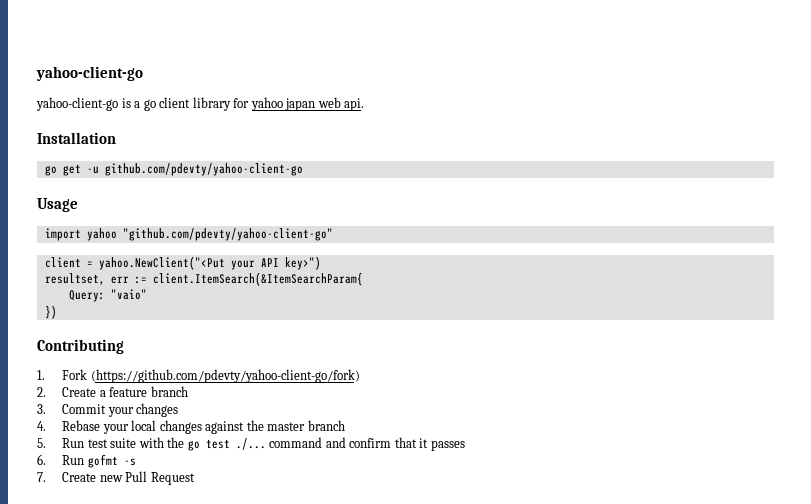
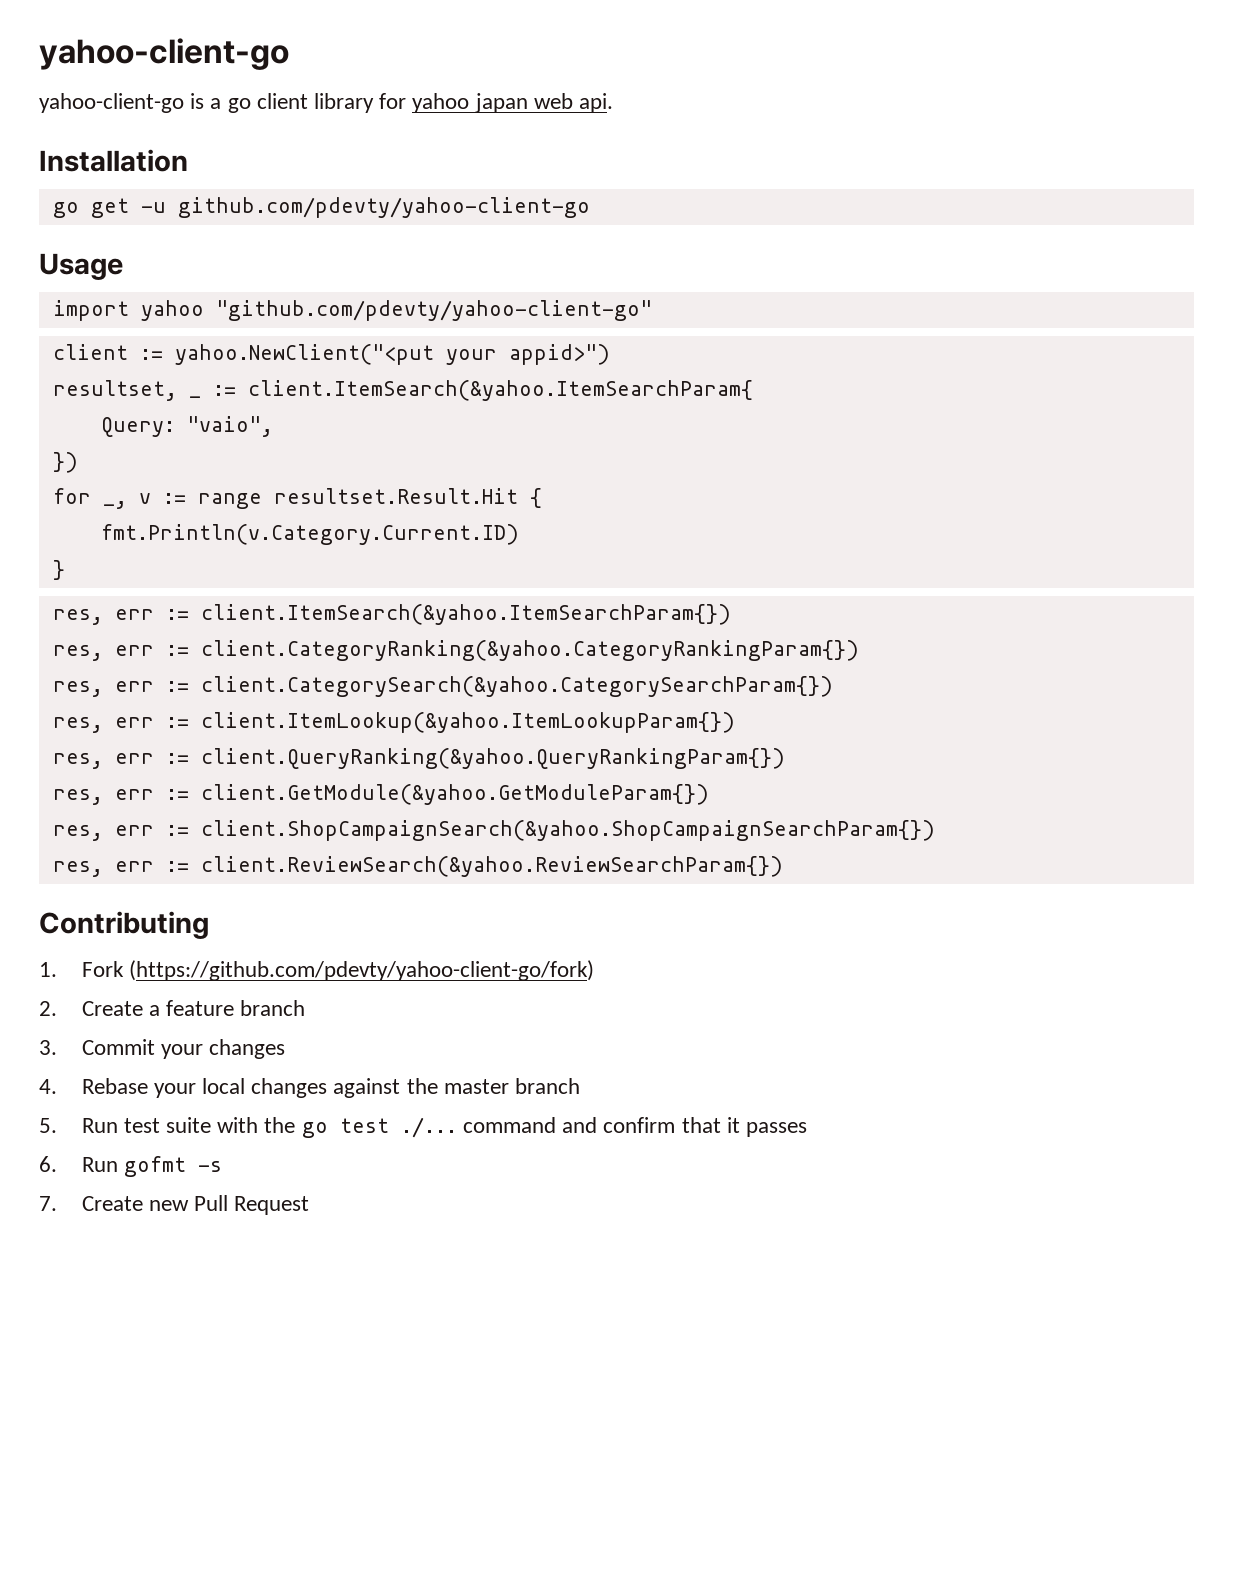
- client = yahoo.NewClient("<Put your API key>")
- resultset, err := client.ItemSearch(&ItemSearchParam{
- Query: "vaio"
+ client := yahoo.NewClient("<put your appid>")
+ resultset, _ := client.ItemSearch(&yahoo.ItemSearchParam{
+ Query: "vaio",
  })
+ for _, v := range resultset.Result.Hit {
+ fmt.Println(v.Category.Current.ID)
+ }
+ res, err := client.ItemSearch(&yahoo.ItemSearchParam{})
+ res, err := client.CategoryRanking(&yahoo.CategoryRankingParam{})
+ res, err := client.CategorySearch(&yahoo.CategorySearchParam{})
+ res, err := client.ItemLookup(&yahoo.ItemLookupParam{})
+ res, err := client.QueryRanking(&yahoo.QueryRankingParam{})
+ res, err := client.GetModule(&yahoo.GetModuleParam{})
+ res, err := client.ShopCampaignSearch(&yahoo.ShopCampaignSearchParam{})
+ res, err := client.ReviewSearch(&yahoo.ReviewSearchParam{})

